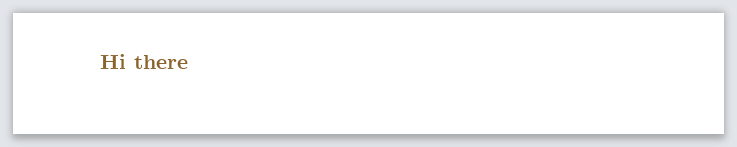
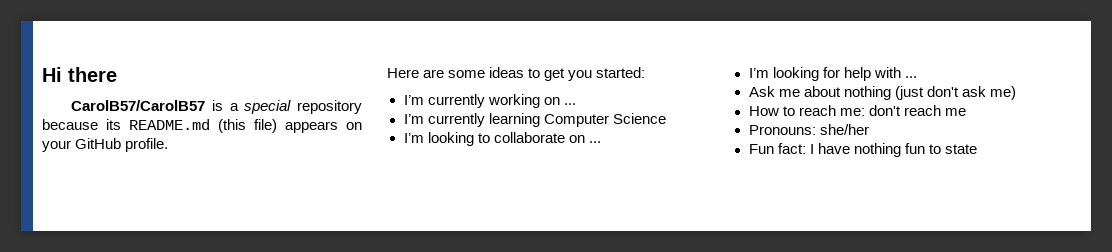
+ CarolB57/CarolB57 is a special repository because its README.md (this file) appears on your GitHub profile.
+ Here are some ideas to get you started:
+ I’m currently working on ...
+ I’m currently learning Computer Science
+ I’m looking to collaborate on ...
+ I’m looking for help with ...
+ Ask me about nothing (just don't ask me)
+ How to reach me: don't reach me
+ Pronouns: she/her
+ Fun fact: I have nothing fun to state

